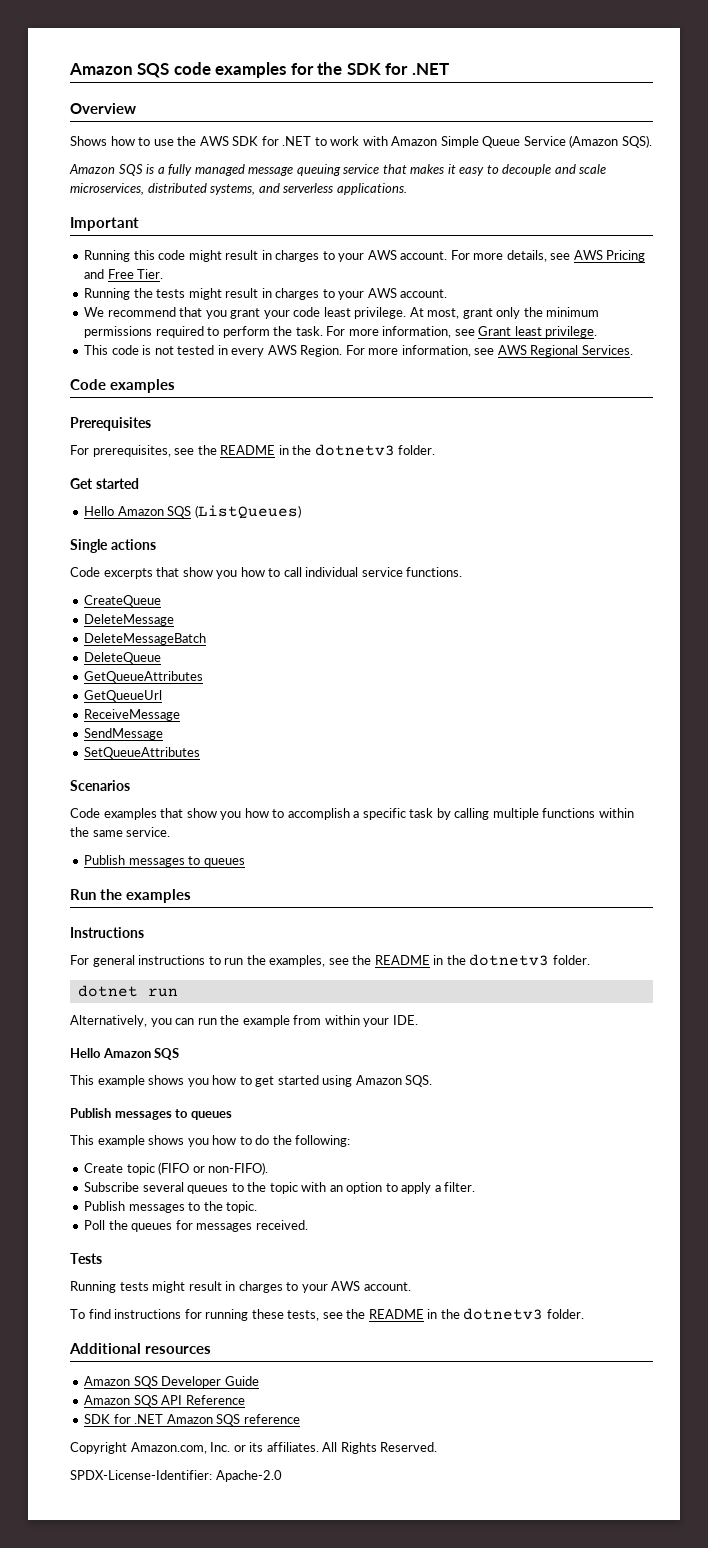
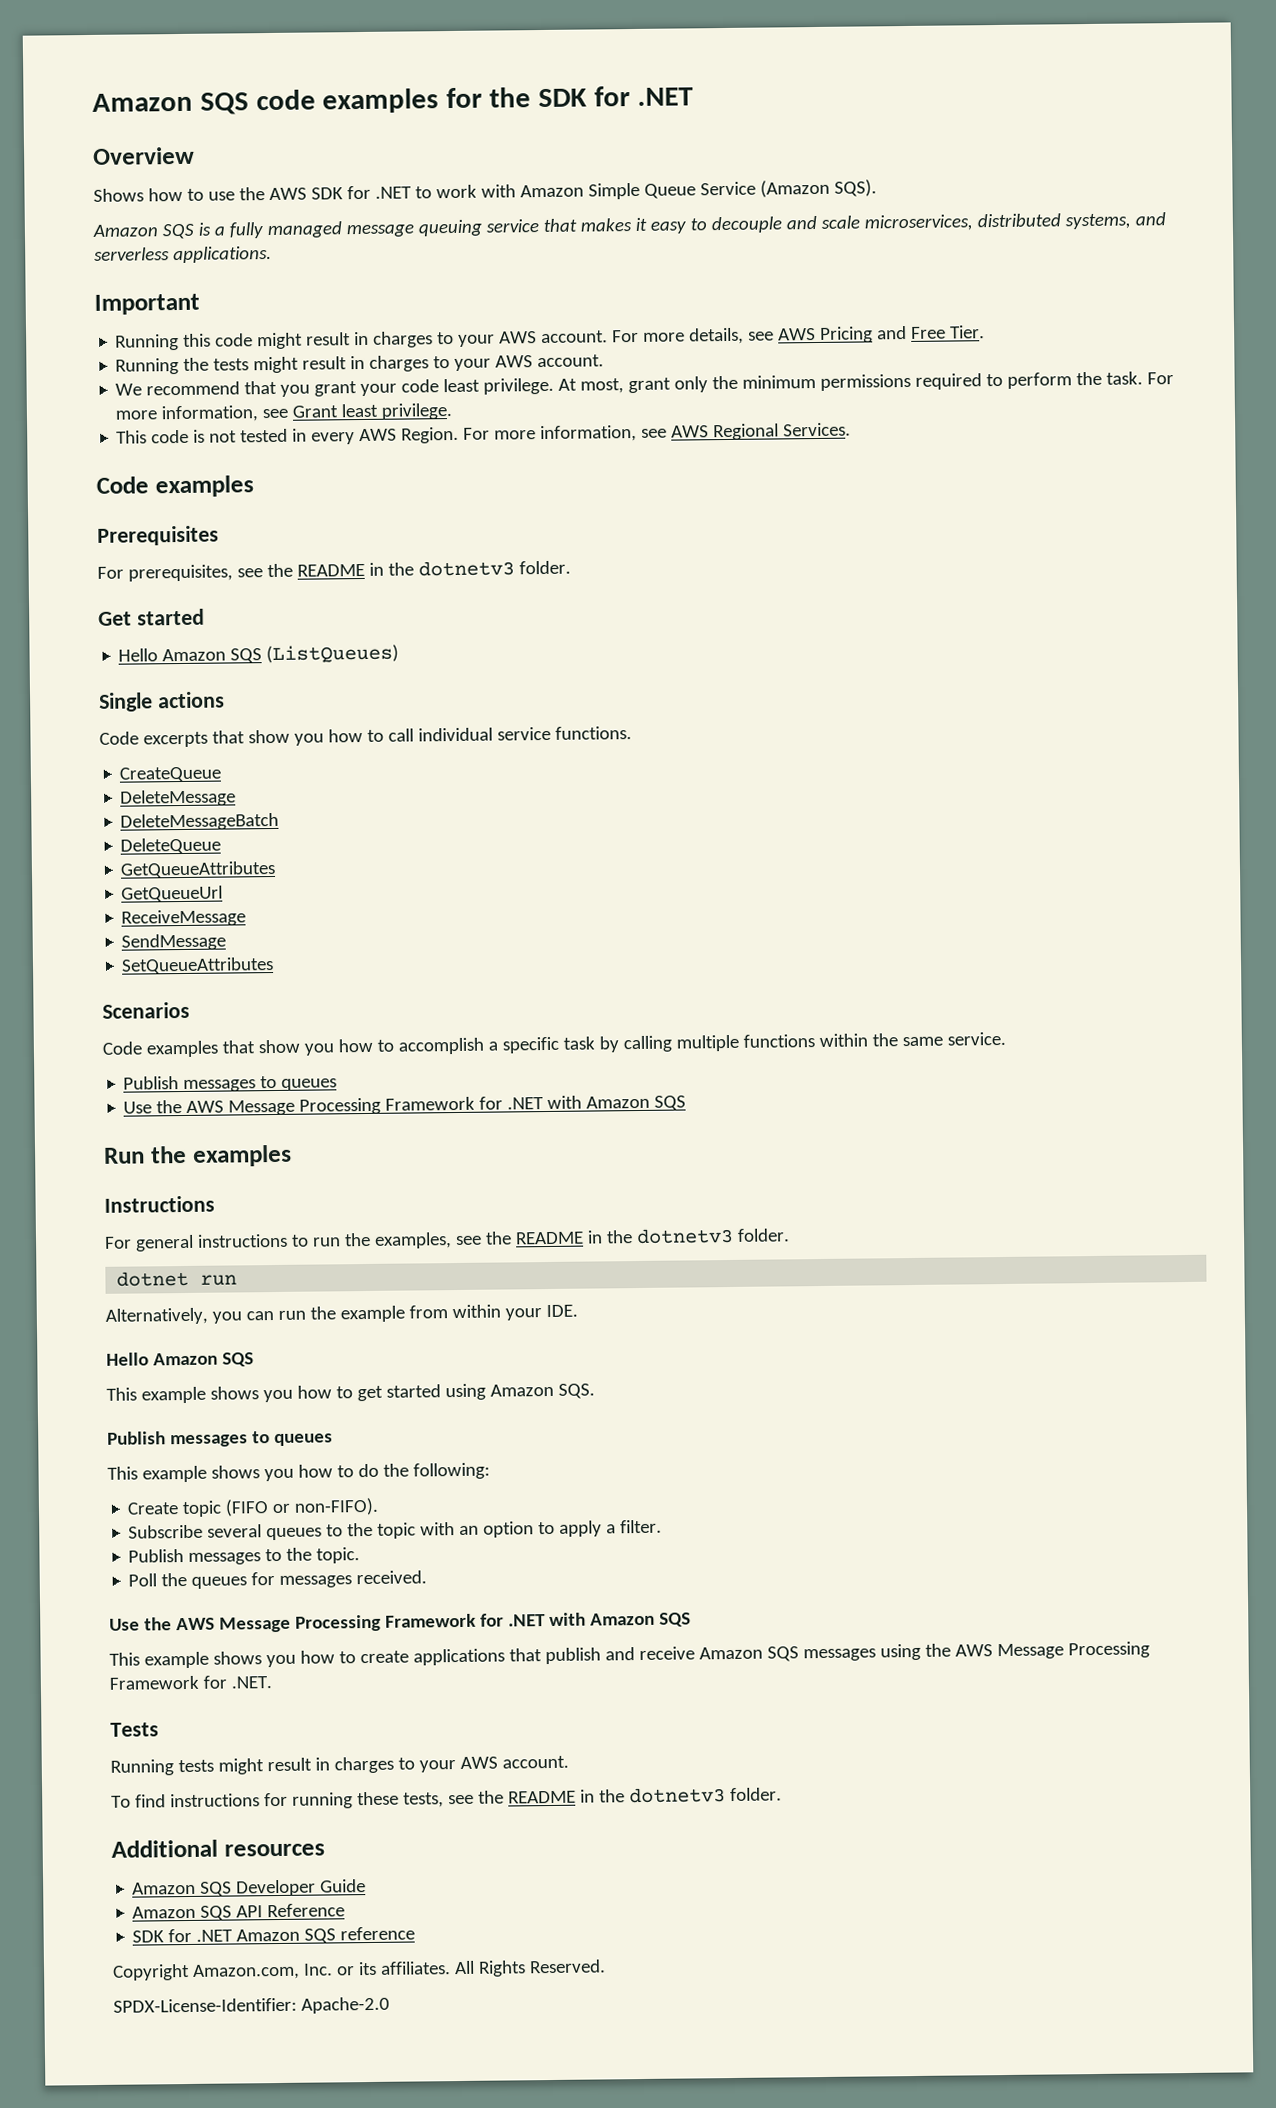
  Code examples that show you how to accomplish a specific task by calling multiple functions within the same service.
  Publish messages to queues
+ Use the AWS Message Processing Framework for .NET with Amazon SQS
  Poll the queues for messages received.
+ Use the AWS Message Processing Framework for .NET with Amazon SQS
+ This example shows you how to create applications that publish and receive Amazon SQS messages using the AWS Message Processing Framework for .NET.

